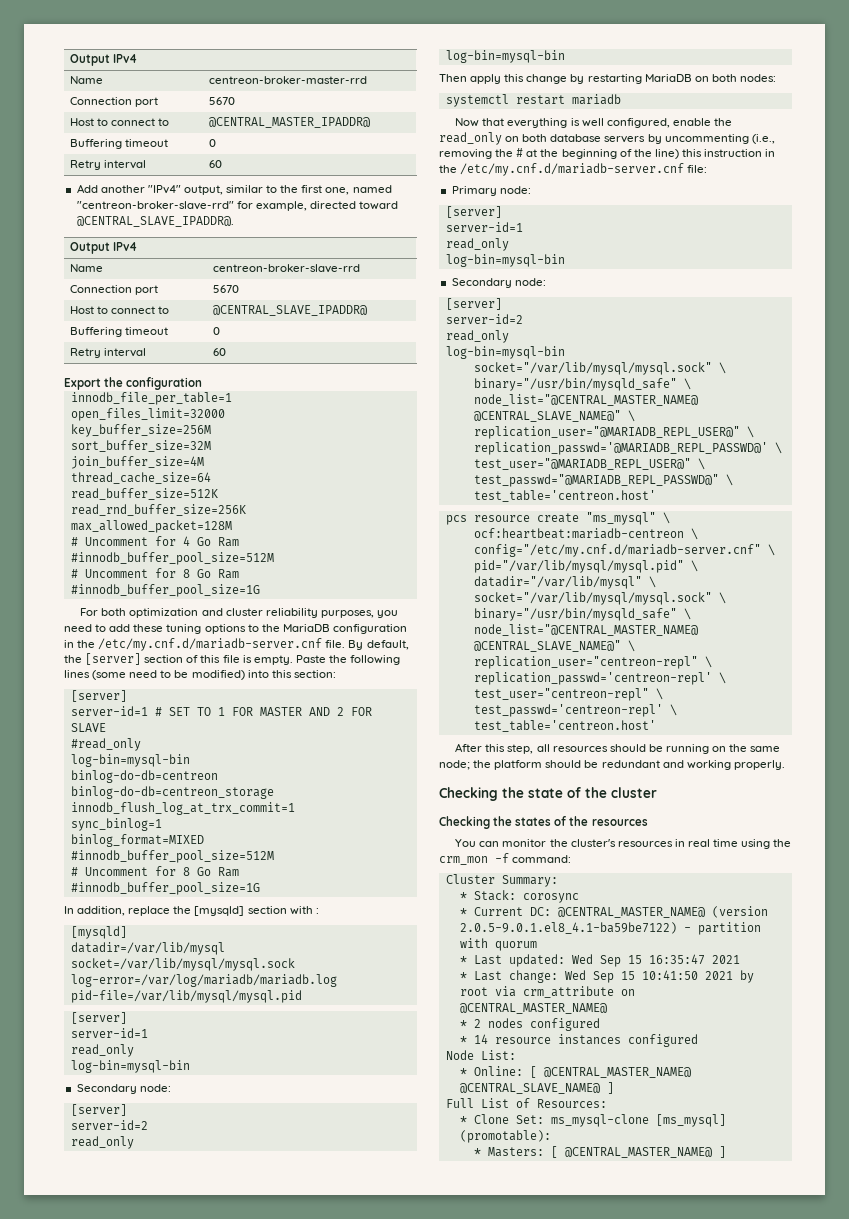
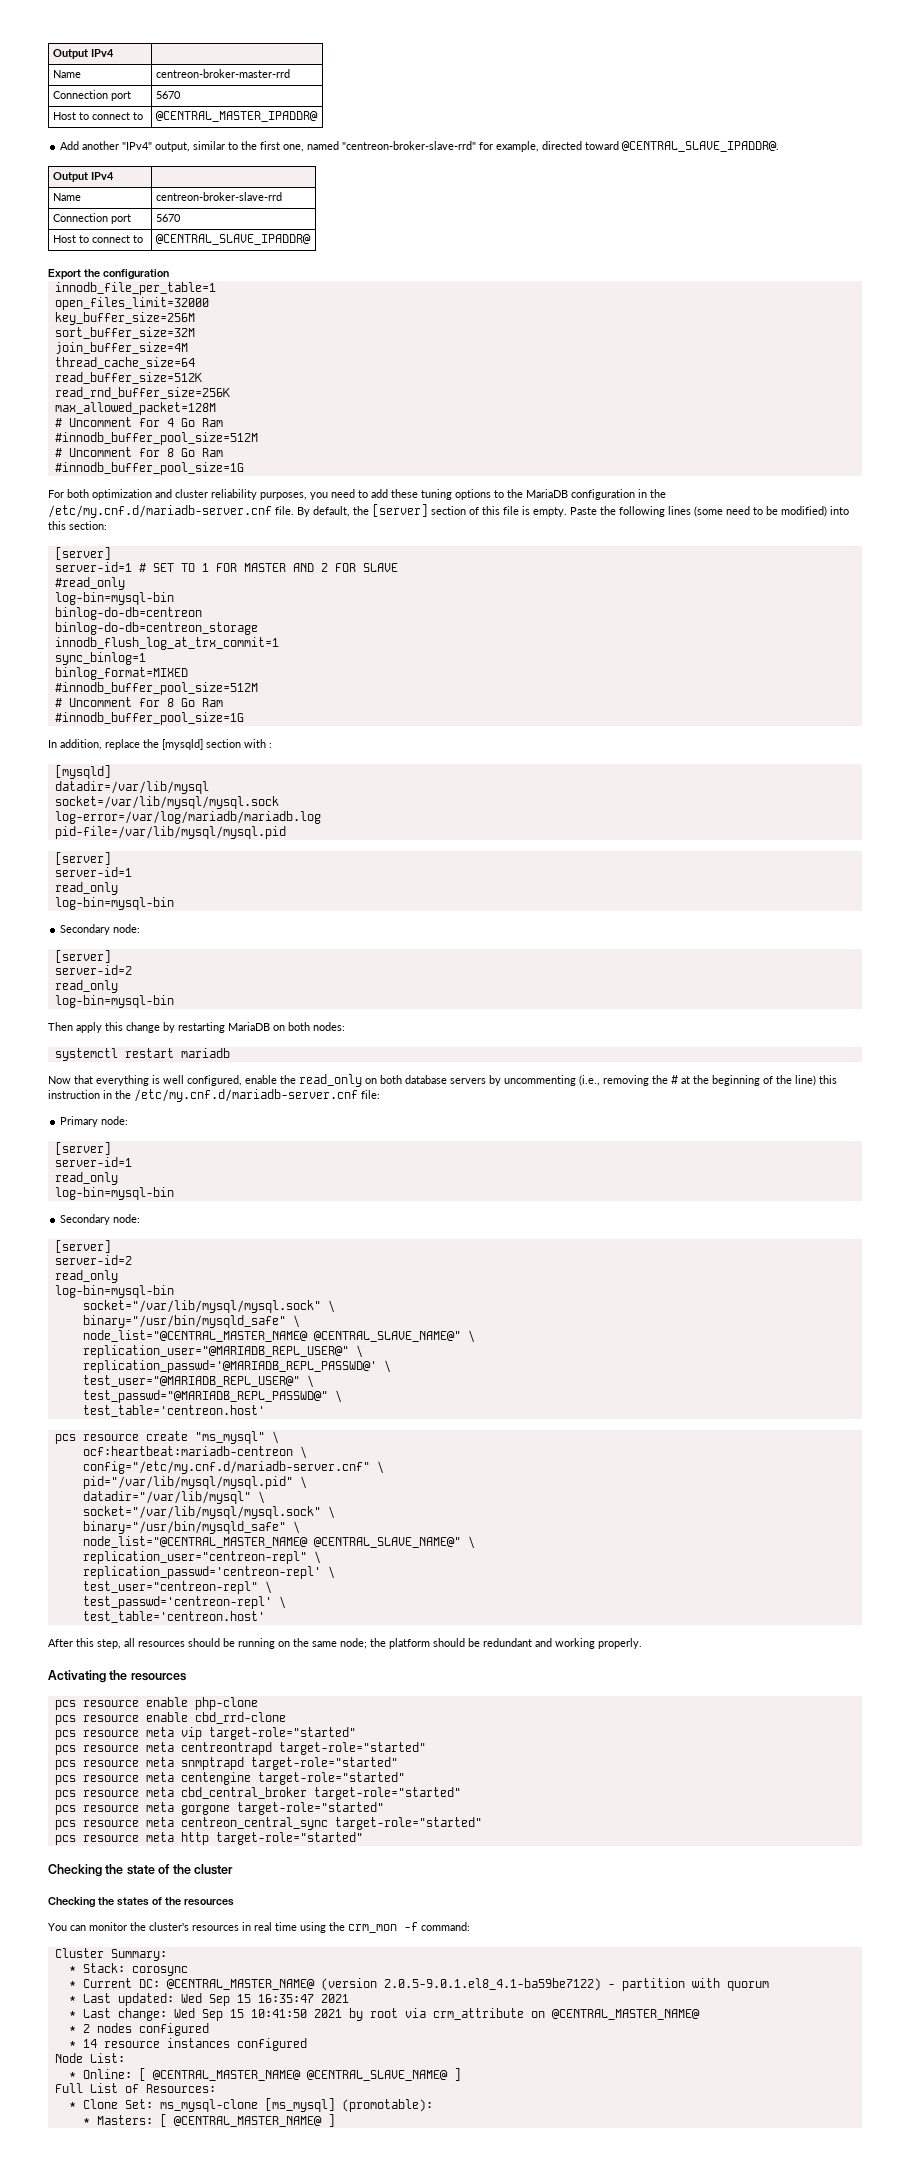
  Host to connect to | @CENTRAL_MASTER_IPADDR@
- Buffering timeout | 0
- Retry interval | 60
  Host to connect to | @CENTRAL_SLAVE_IPADDR@
- Buffering timeout | 0
- Retry interval | 60
+ Activating the resources
+ pcs resource enable php-clone
+ pcs resource enable cbd_rrd-clone
+ pcs resource meta vip target-role="started"
+ pcs resource meta centreontrapd target-role="started"
+ pcs resource meta snmptrapd target-role="started"
+ pcs resource meta centengine target-role="started"
+ pcs resource meta cbd_central_broker target-role="started"
+ pcs resource meta gorgone target-role="started"
+ pcs resource meta centreon_central_sync target-role="started"
+ pcs resource meta http target-role="started"

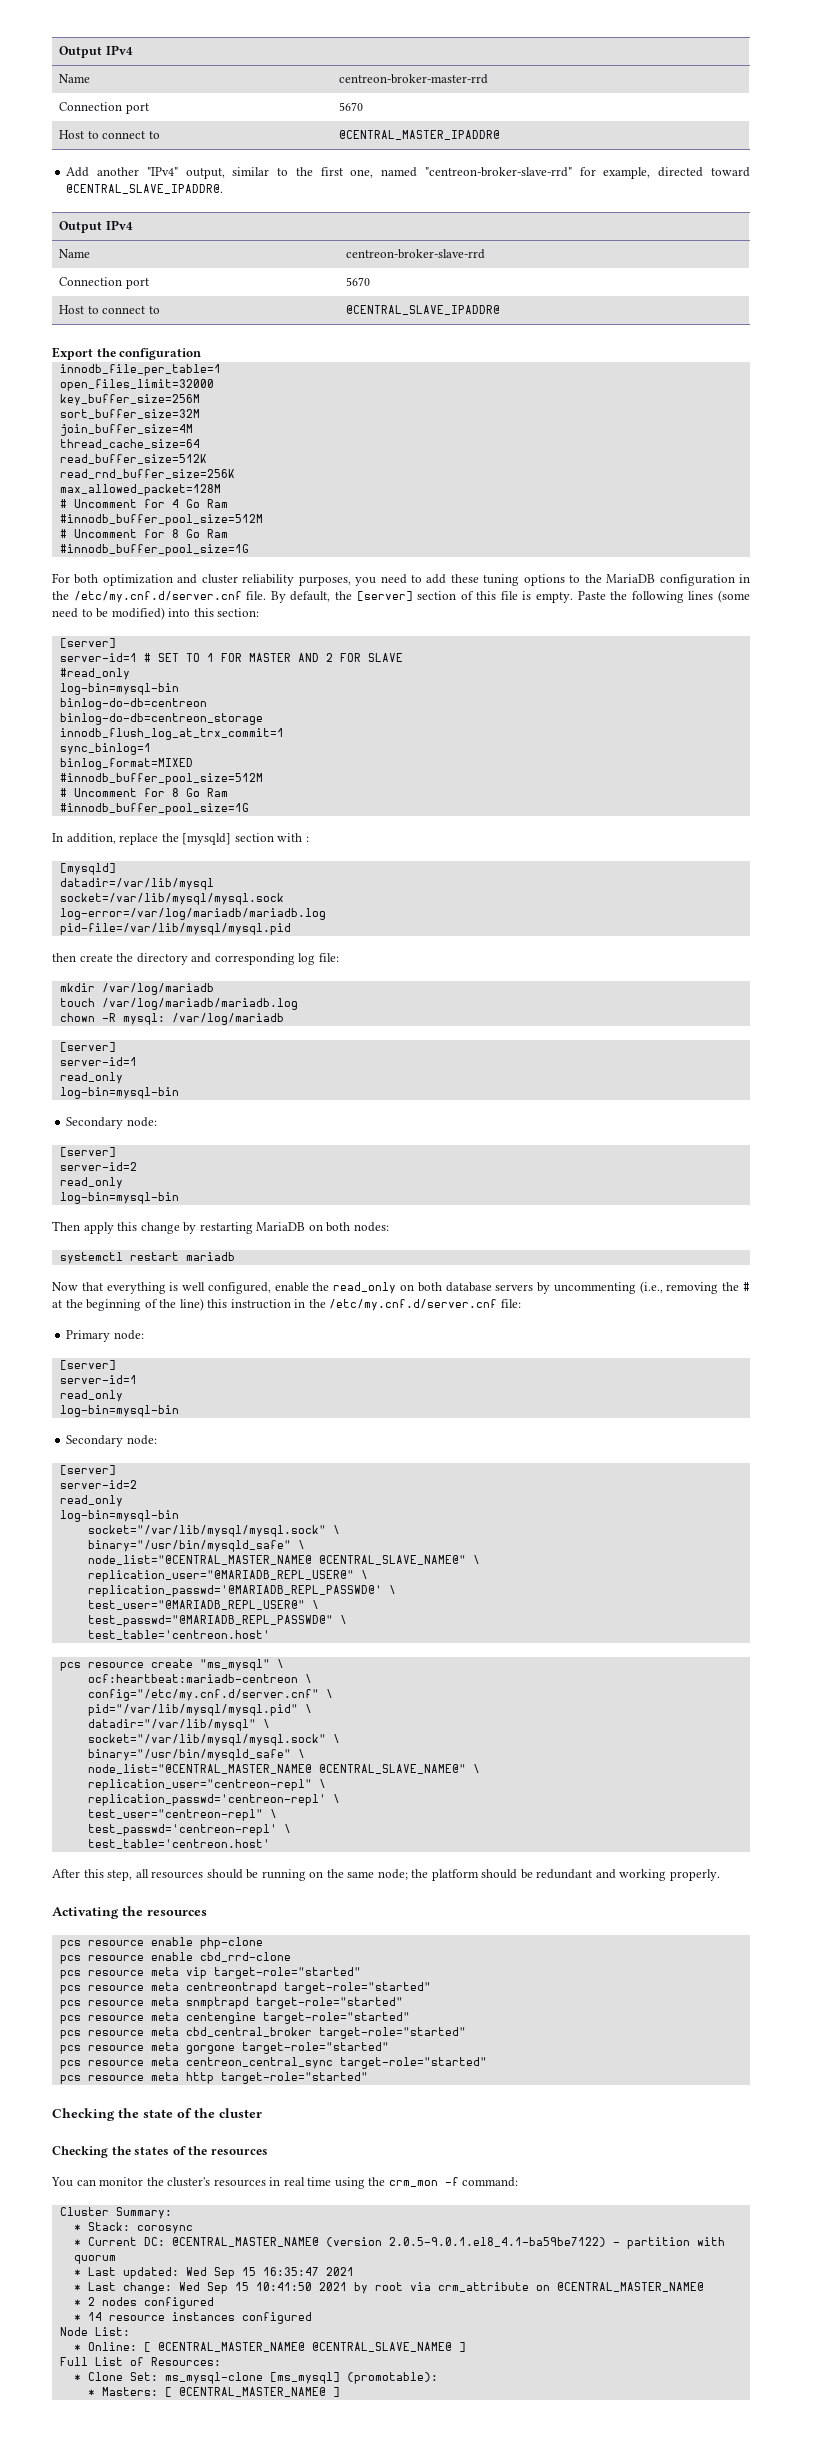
- For both optimization and cluster reliability purposes, you need to add these tuning options to the MariaDB configuration in the /etc/my.cnf.d/mariadb-server.cnf file.
+ For both optimization and cluster reliability purposes, you need to add these tuning options to the MariaDB configuration in the /etc/my.cnf.d/server.cnf file.
+ then create the directory and corresponding log file:
+ mkdir /var/log/mariadb
+ touch /var/log/mariadb/mariadb.log
+ chown -R mysql: /var/log/mariadb
- Now that everything is well configured, enable the read_only on both database servers by uncommenting (i.e., removing the # at the beginning of the line) this instruction in the /etc/my.cnf.d/mariadb-server.cnf file:
+ Now that everything is well configured, enable the read_only on both database servers by uncommenting (i.e., removing the # at the beginning of the line) this instruction in the /etc/my.cnf.d/server.cnf file:
- config="/etc/my.cnf.d/mariadb-server.cnf" \
+ config="/etc/my.cnf.d/server.cnf" \

